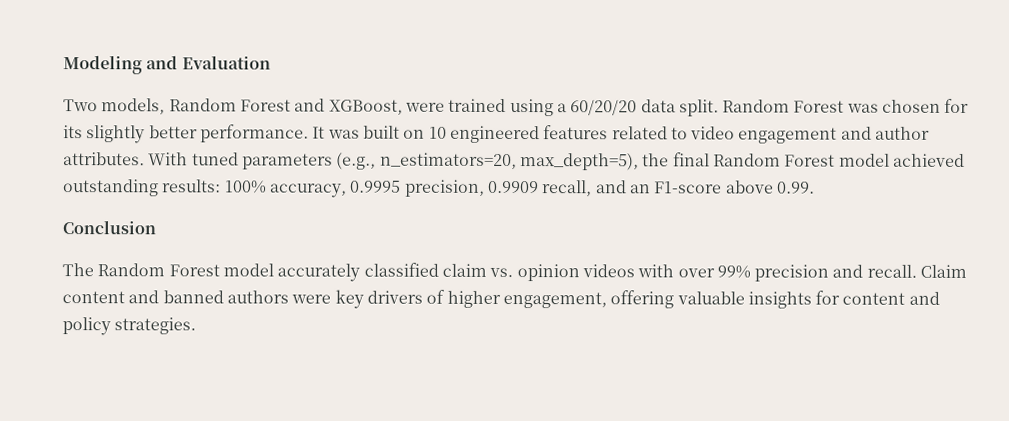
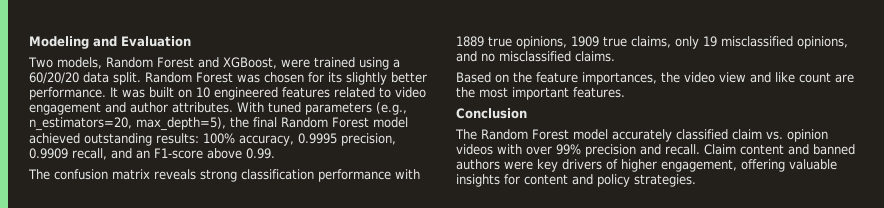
+ The confusion matrix reveals strong classification performance with 1889 true opinions, 1909 true claims, only 19 misclassified opinions, and no misclassified claims.
+ Based on the feature importances, the video view and like count are the most important features.

